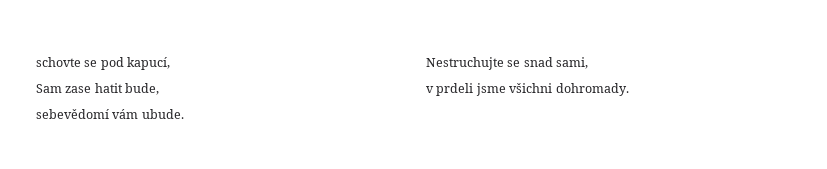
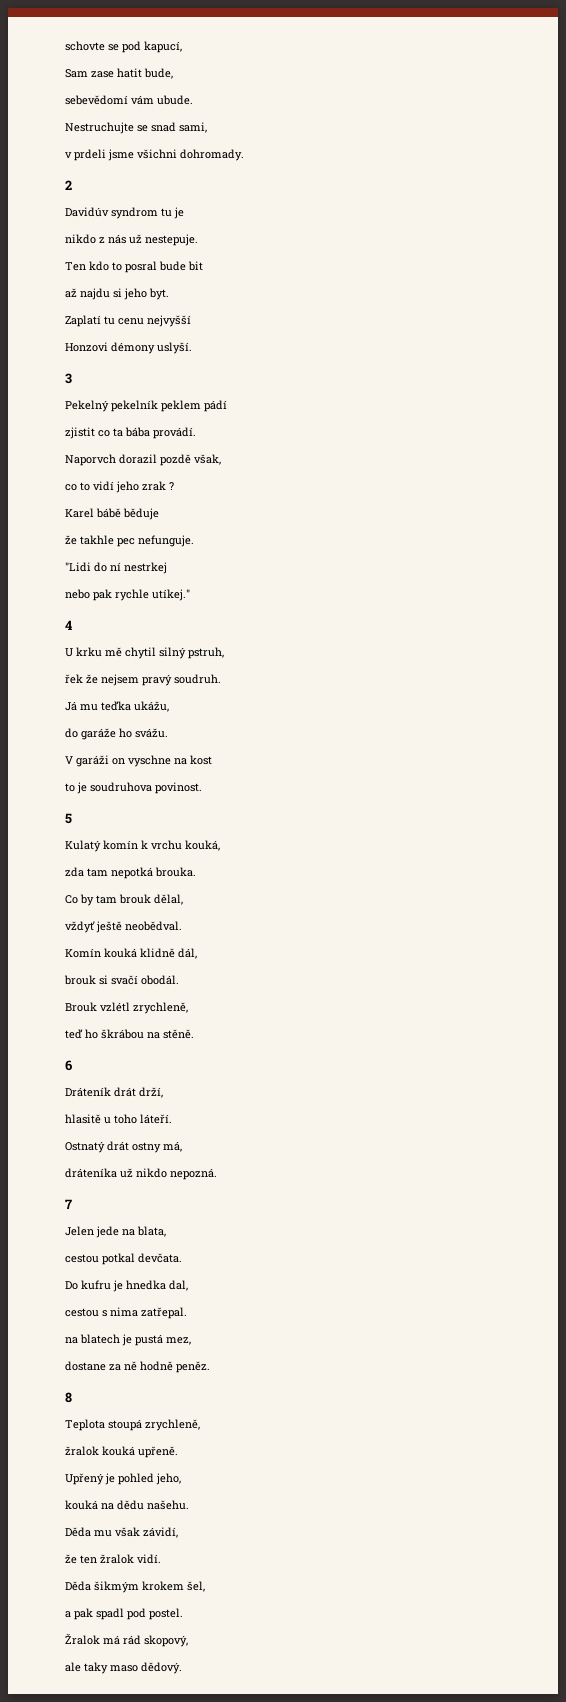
+ 2
+ Davidúv syndrom tu je
+ nikdo z nás už nestepuje.
+ Ten kdo to posral bude bit
+ až najdu si jeho byt.
+ Zaplatí tu cenu nejvyšší
+ Honzovi démony uslyší.
+ 3
+ Pekelný pekelník peklem pádí
+ zjistit co ta bába provádí.
+ Naporvch dorazil pozdě však,
+ co to vidí jeho zrak ?
+ Karel bábě běduje
+ že takhle pec nefunguje.
+ "Lidi do ní nestrkej
+ nebo pak rychle utíkej."
+ 4
+ U krku mě chytil silný pstruh,
+ řek že nejsem pravý soudruh.
+ Já mu teďka ukážu,
+ do garáže ho svážu.
+ V garáži on vyschne na kost
+ to je soudruhova povinost.
+ 5
+ Kulatý komín k vrchu kouká,
+ zda tam nepotká brouka.
+ Co by tam brouk dělal,
+ vždyť ještě neobědval.
+ Komín kouká klidně dál,
+ brouk si svačí obodál.
+ Brouk vzlétl zrychleně,
+ teď ho škrábou na stěně.
+ 6
+ Dráteník drát drží,
+ hlasitě u toho láteří.
+ Ostnatý drát ostny má,
+ dráteníka už nikdo nepozná.
+ 7
+ Jelen jede na blata,
+ cestou potkal devčata.
+ Do kufru je hnedka dal,
+ cestou s nima zatřepal.
+ na blatech je pustá mez,
+ dostane za ně hodně peněz.
+ 8
+ Teplota stoupá zrychleně,
+ žralok kouká upřeně.
+ Upřený je pohled jeho,
+ kouká na dědu našehu.
+ Děda mu však závidí,
+ že ten žralok vidí.
+ Děda šikmým krokem šel,
+ a pak spadl pod postel.
+ Žralok má rád skopový,
+ ale taky maso dědový.

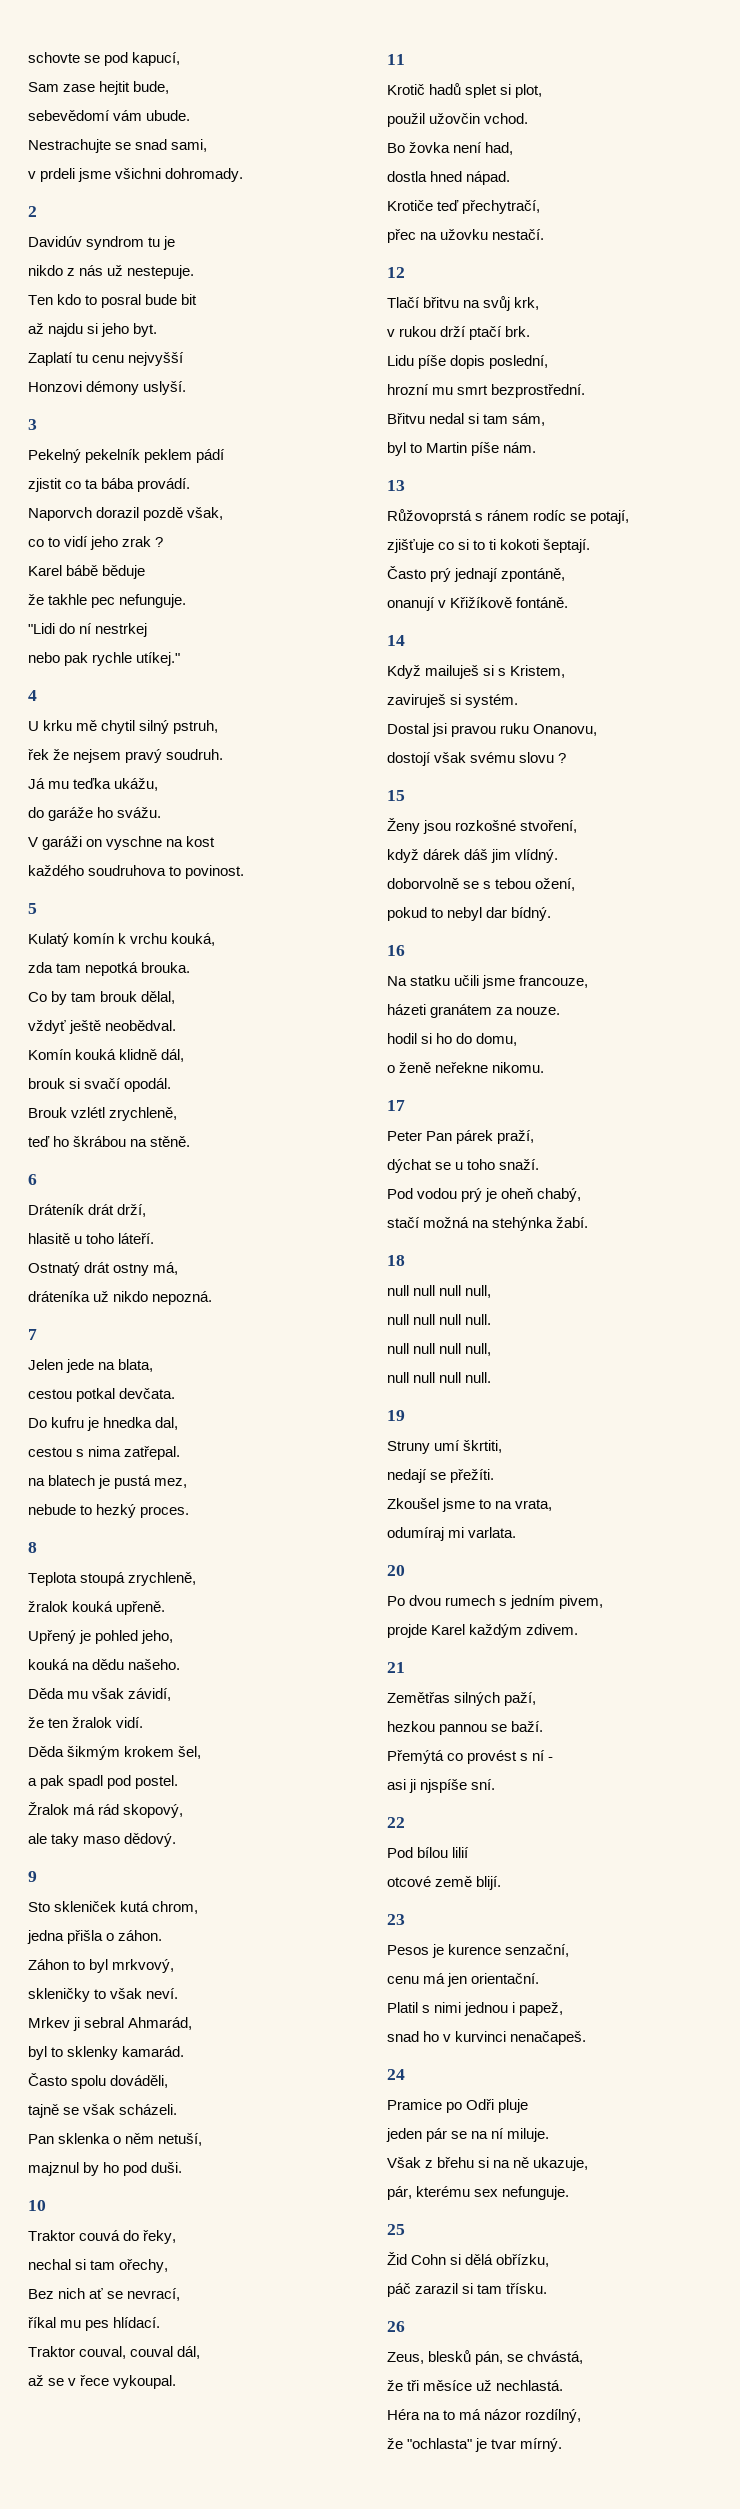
- Sam zase hatit bude,
+ Sam zase hejtit bude,
- Nestruchujte se snad sami,
+ Nestrachujte se snad sami,
- to je soudruhova povinost.
+ každého soudruhova to povinost.
- brouk si svačí obodál.
+ brouk si svačí opodál.
- dostane za ně hodně peněz.
+ nebude to hezký proces.
- kouká na dědu našehu.
+ kouká na dědu našeho.
+ 9
+ Sto skleniček kutá chrom,
+ jedna přišla o záhon.
+ Záhon to byl mrkvový,
+ skleničky to však neví.
+ Mrkev ji sebral Ahmarád,
+ byl to sklenky kamarád.
+ Často spolu dováděli,
+ tajně se však scházeli.
+ Pan sklenka o něm netuší,
+ majznul by ho pod duši.
+ 10
+ Traktor couvá do řeky,
+ nechal si tam ořechy,
+ Bez nich ať se nevrací,
+ říkal mu pes hlídací.
+ Traktor couval, couval dál,
+ až se v řece vykoupal.
+ 11
+ Krotič hadů splet si plot,
+ použil užovčin vchod.
+ Bo žovka není had,
+ dostla hned nápad.
+ Krotiče teď přechytračí,
+ přec na užovku nestačí.
+ 12
+ Tlačí břitvu na svůj krk,
+ v rukou drží ptačí brk.
+ Lidu píše dopis poslední,
+ hrozní mu smrt bezprostřední.
+ Břitvu nedal si tam sám,
+ byl to Martin píše nám.
+ 13
+ Růžovoprstá s ránem rodíc se potají,
+ zjišťuje co si to ti kokoti šeptají.
+ Často prý jednají zpontáně,
+ onanují v Křižíkově fontáně.
+ 14
+ Když mailuješ si s Kristem,
+ zaviruješ si systém.
+ Dostal jsi pravou ruku Onanovu,
+ dostojí však svému slovu ?
+ 15
+ Ženy jsou rozkošné stvoření,
+ když dárek dáš jim vlídný.
+ doborvolně se s tebou ožení,
+ pokud to nebyl dar bídný.
+ 16
+ Na statku učili jsme francouze,
+ házeti granátem za nouze.
+ hodil si ho do domu,
+ o ženě neřekne nikomu.
+ 17
+ Peter Pan párek praží,
+ dýchat se u toho snaží.
+ Pod vodou prý je oheň chabý,
+ stačí možná na stehýnka žabí.
+ 18
+ null null null null,
+ null null null null.
+ null null null null,
+ null null null null.
+ 19
+ Struny umí škrtiti,
+ nedají se přežíti.
+ Zkoušel jsme to na vrata,
+ odumíraj mi varlata.
+ 20
+ Po dvou rumech s jedním pivem,
+ projde Karel každým zdivem.
+ 21
+ Zemětřas silných paží,
+ hezkou pannou se baží.
+ Přemýtá co provést s ní -
+ asi ji njspíše sní.
+ 22
+ Pod bílou lilií
+ otcové země blijí.
+ 23
+ Pesos je kurence senzační,
+ cenu má jen orientační.
+ Platil s nimi jednou i papež,
+ snad ho v kurvinci nenačapeš.
+ 24
+ Pramice po Odři pluje
+ jeden pár se na ní miluje.
+ Však z břehu si na ně ukazuje,
+ pár, kterému sex nefunguje.
+ 25
+ Žid Cohn si dělá obřízku,
+ páč zarazil si tam třísku.
+ 26
+ Zeus, blesků pán, se chvástá,
+ že tři měsíce už nechlastá.
+ Héra na to má názor rozdílný,
+ že "ochlasta" je tvar mírný.

